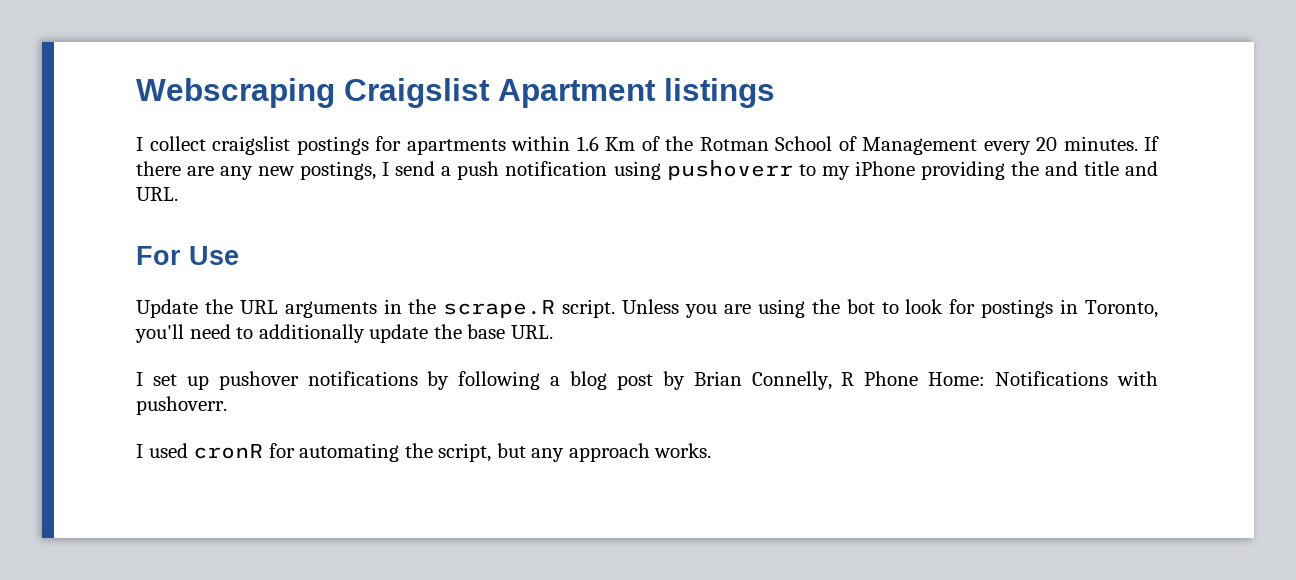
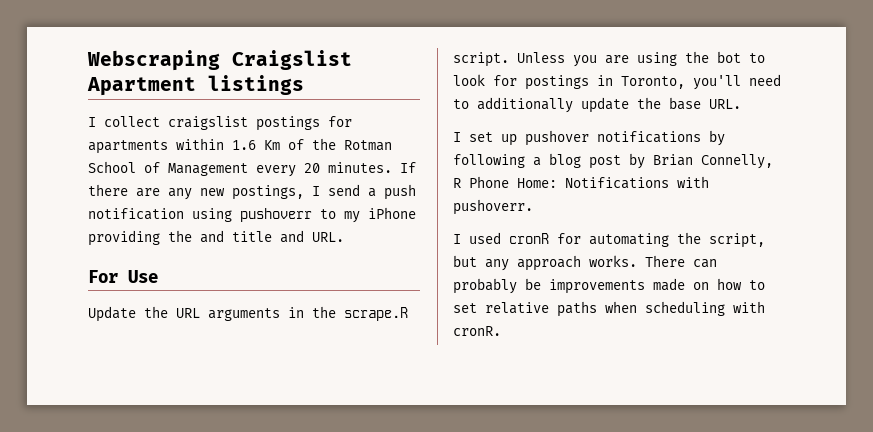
+ There can probably be improvements made on how to set relative paths when scheduling with cronR.

